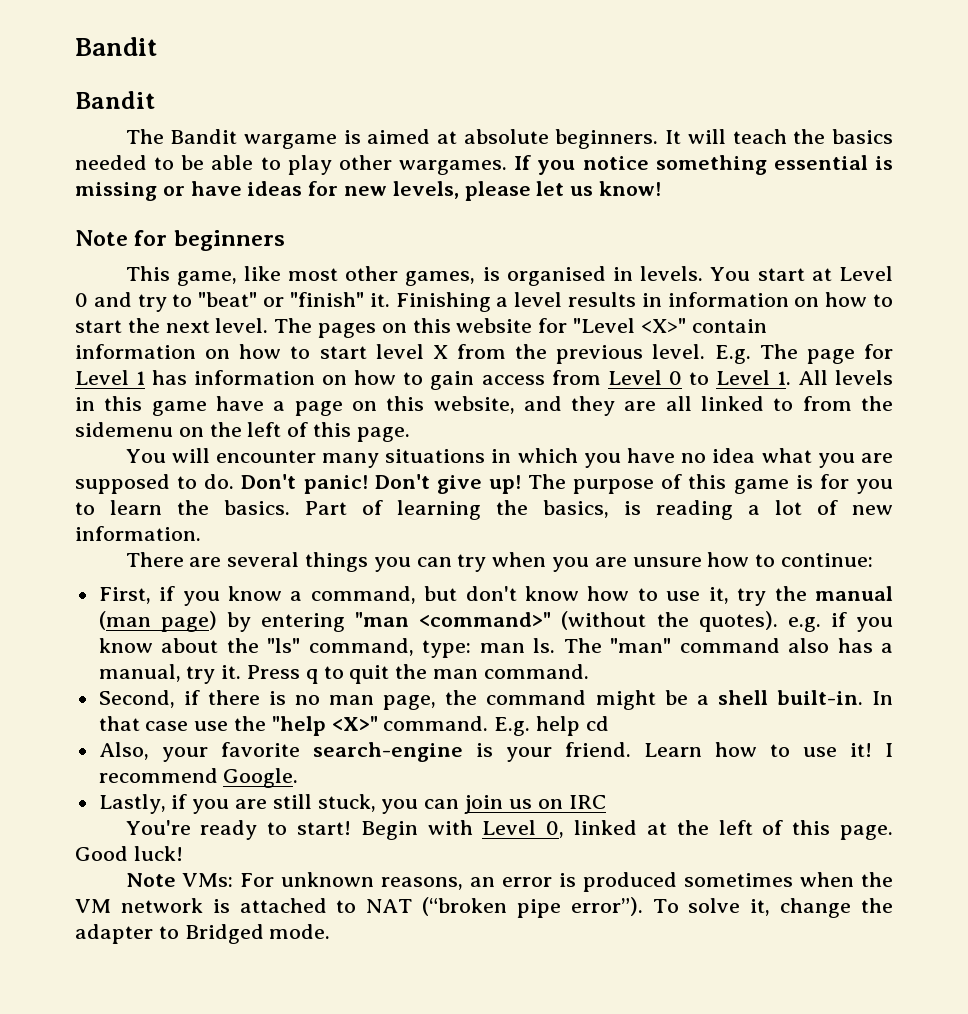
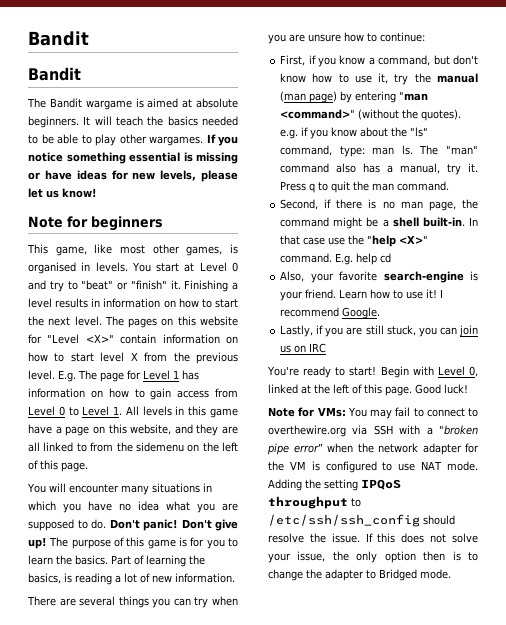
- Note VMs: For unknown reasons, an error is produced sometimes when the VM network is attached to NAT (“broken pipe error”). To solve it, change the adapter to Bridged mode.
+ Note for VMs: You may fail to connect to overthewire.org via SSH with a "broken pipe error” when the network adapter for the VM is configured to use NAT mode. Adding the setting IPQoS throughput to /etc/ssh/ssh_config should resolve the issue. If this does not solve your issue, the only option then is to change the adapter to Bridged mode.

